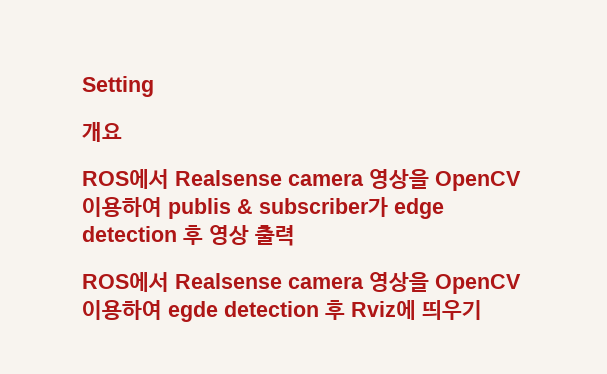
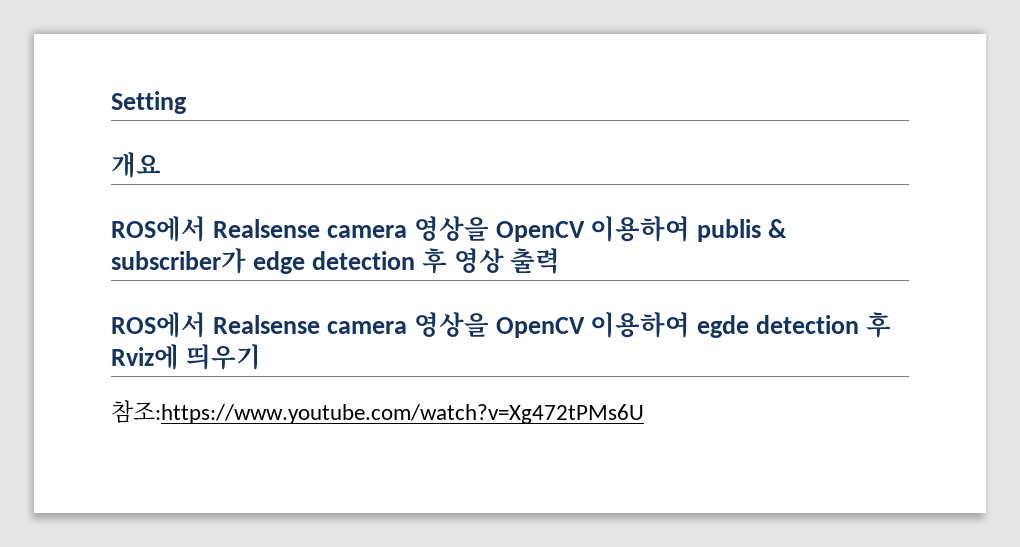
+ 참조:https://www.youtube.com/watch?v=Xg472tPMs6U

